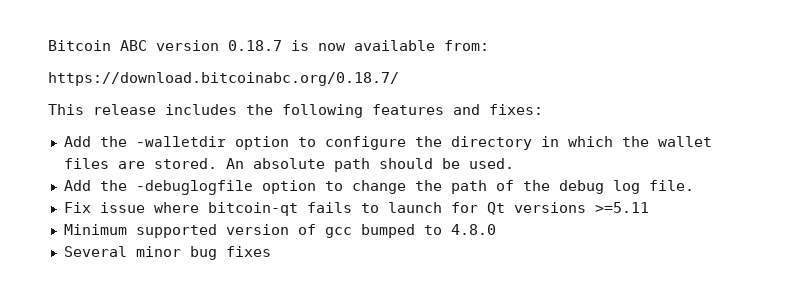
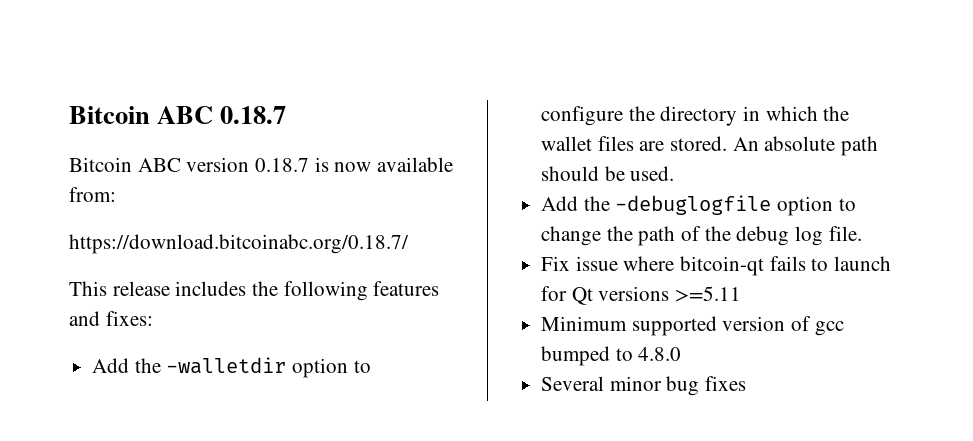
+ Bitcoin ABC 0.18.7

